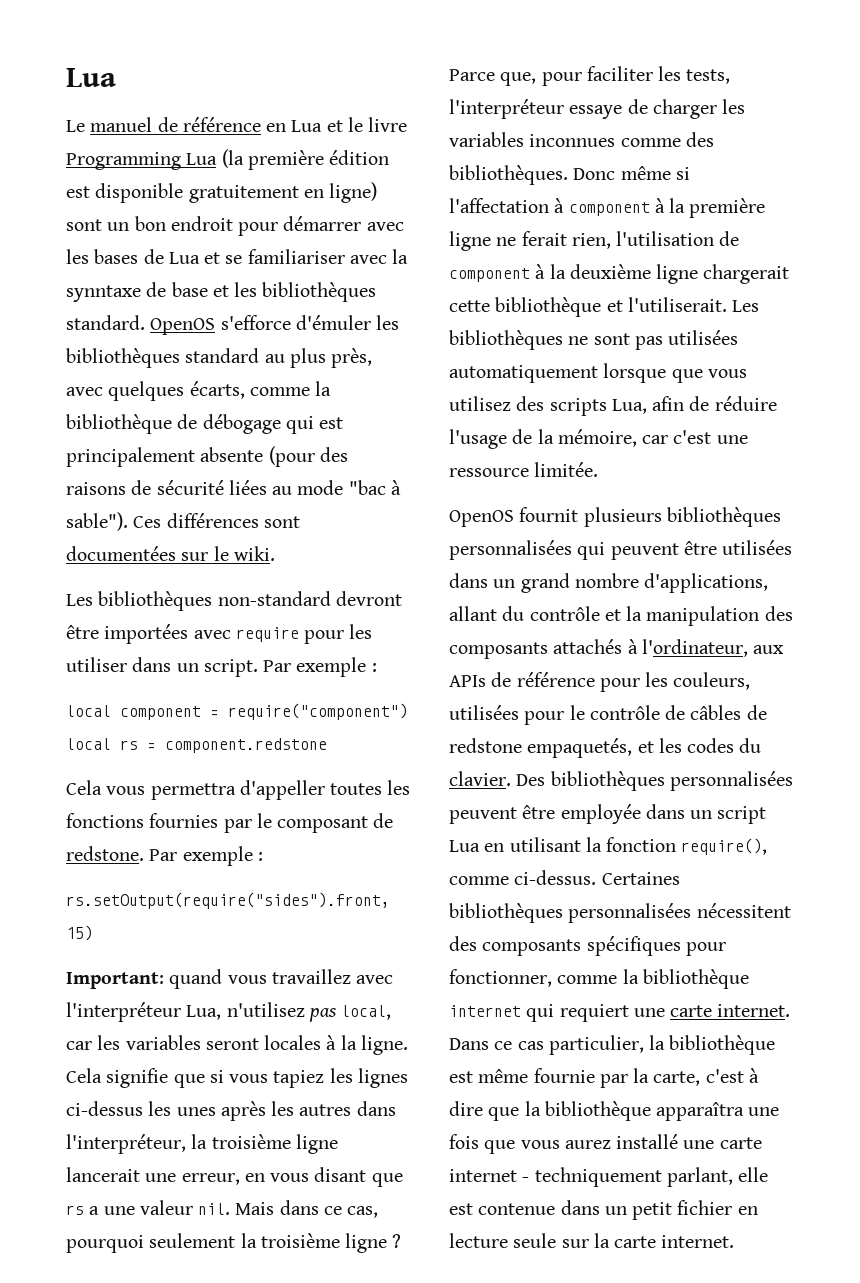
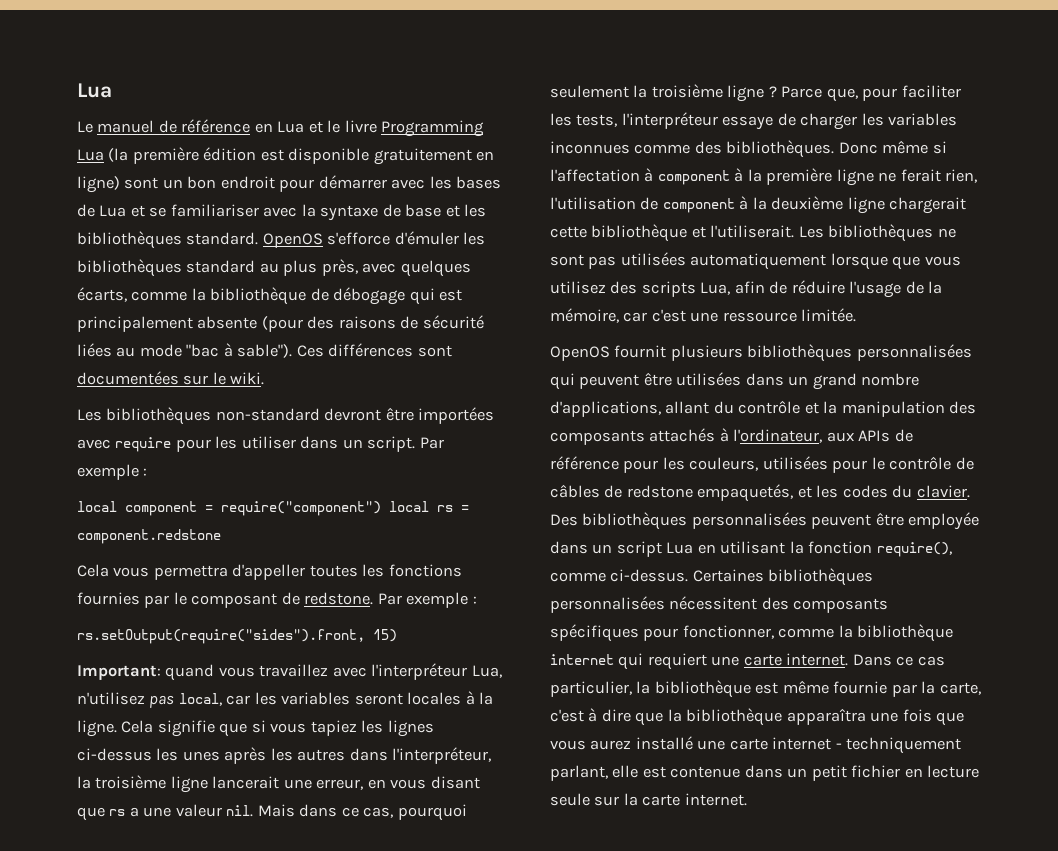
- Le manuel de référence en Lua et le livre Programming Lua (la première édition est disponible gratuitement en ligne) sont un bon endroit pour démarrer avec les bases de Lua et se familiariser avec la synntaxe de base et les bibliothèques standard.
+ Le manuel de référence en Lua et le livre Programming Lua (la première édition est disponible gratuitement en ligne) sont un bon endroit pour démarrer avec les bases de Lua et se familiariser avec la syntaxe de base et les bibliothèques standard.

